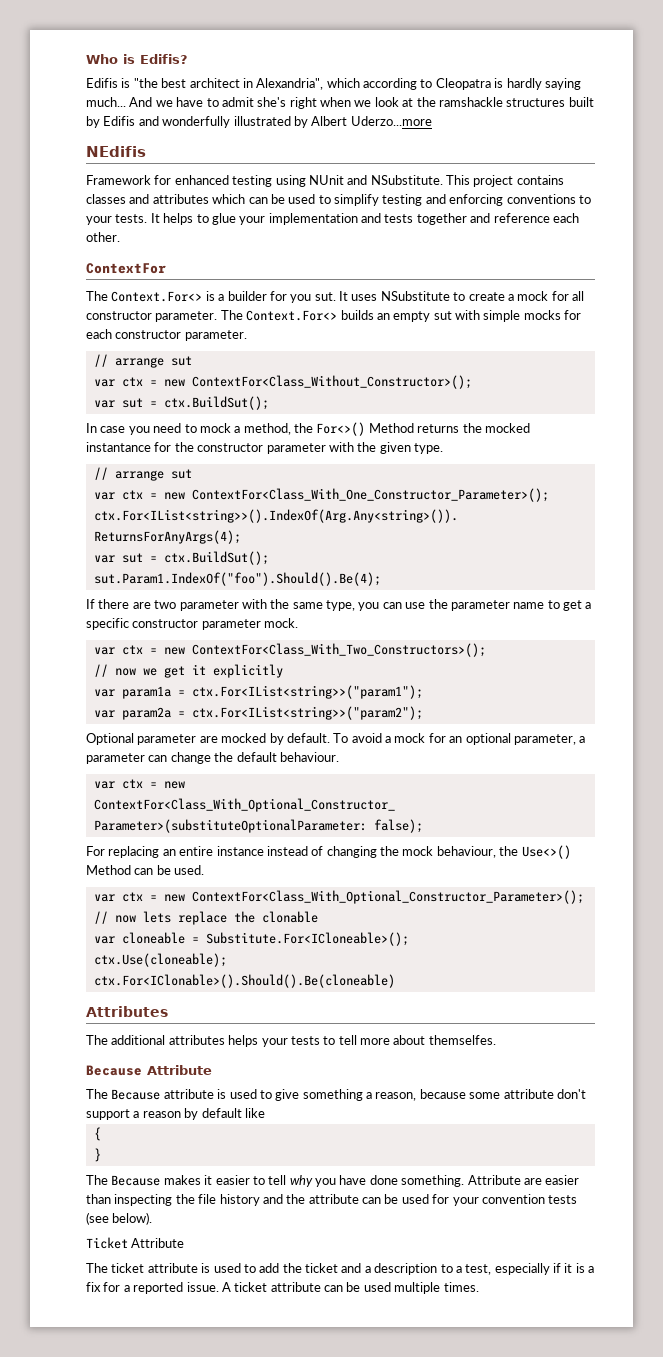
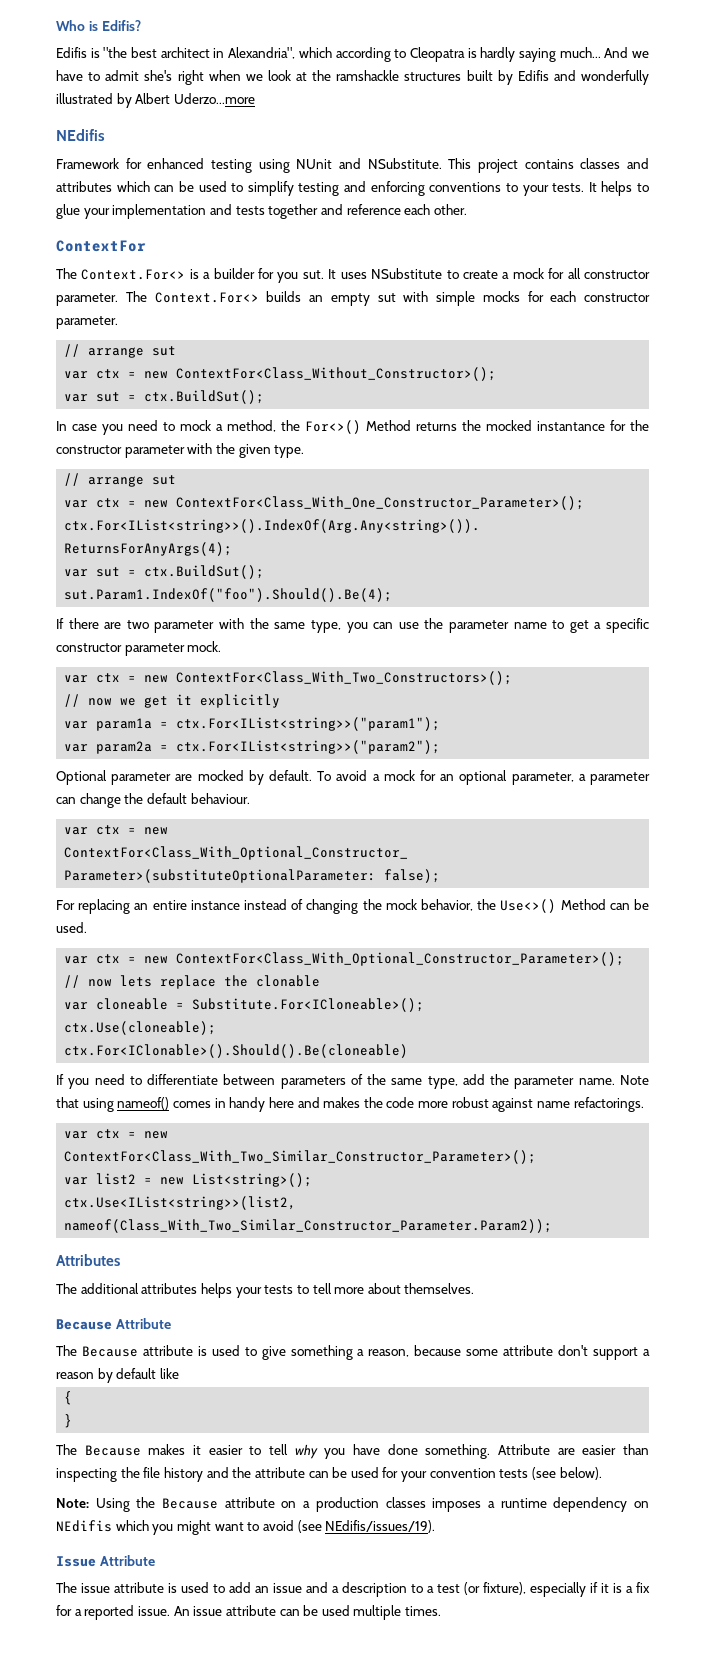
- For replacing an entire instance instead of changing the mock behaviour, the Use<>() Method can be used.
+ For replacing an entire instance instead of changing the mock behavior, the Use<>() Method can be used.
+ If you need to differentiate between parameters of the same type, add the parameter name. Note that using nameof() comes in handy here and makes the code more robust against name refactorings.
+ var ctx = new ContextFor<Class_With_Two_Similar_Constructor_Parameter>();
+ var list2 = new List<string>();
+ ctx.Use<IList<string>>(list2, nameof(Class_With_Two_Similar_Constructor_Parameter.Param2));
- The additional attributes helps your tests to tell more about themselfes.
+ The additional attributes helps your tests to tell more about themselves.
- Ticket Attribute
- The ticket attribute is used to add the ticket and a description to a test, especially if it is a fix for a reported issue.
+ Note: Using the Because attribute on a production classes imposes a runtime dependency on NEdifis which you might want to avoid (see NEdifis/issues/19).
+ Issue Attribute
+ The issue attribute is used to add an issue and a description to a test (or fixture), especially if it is a fix for a reported issue.
- A ticket attribute can be used multiple times.
+ An issue attribute can be used multiple times.

